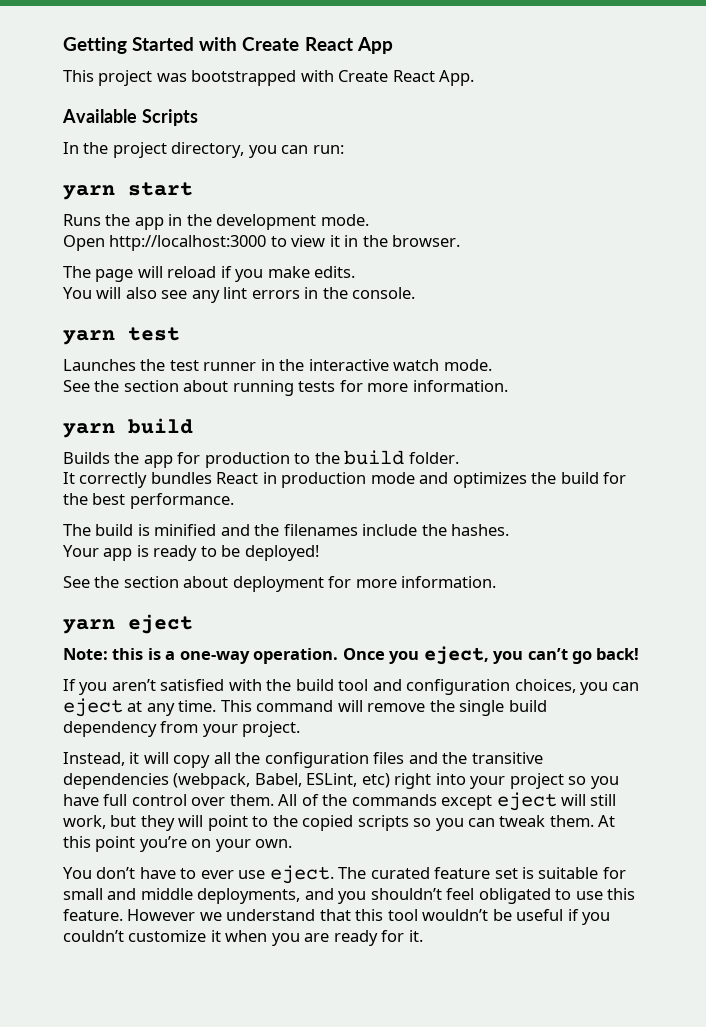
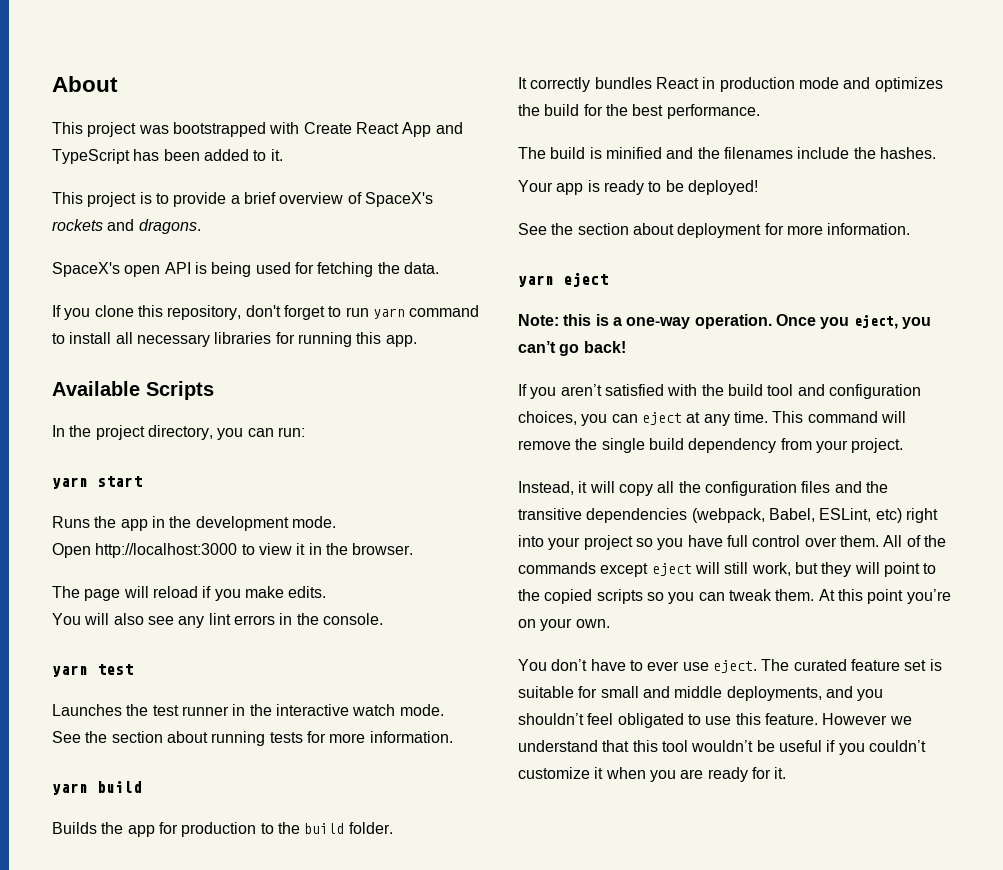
- Getting Started with Create React App
+ About
- This project was bootstrapped with Create React App.
+ This project was bootstrapped with Create React App and TypeScript has been added to it.
+ This project is to provide a brief overview of SpaceX's rockets and dragons.
+ SpaceX's open API is being used for fetching the data.
+ If you clone this repository, don't forget to run yarn command to install all necessary libraries for running this app.

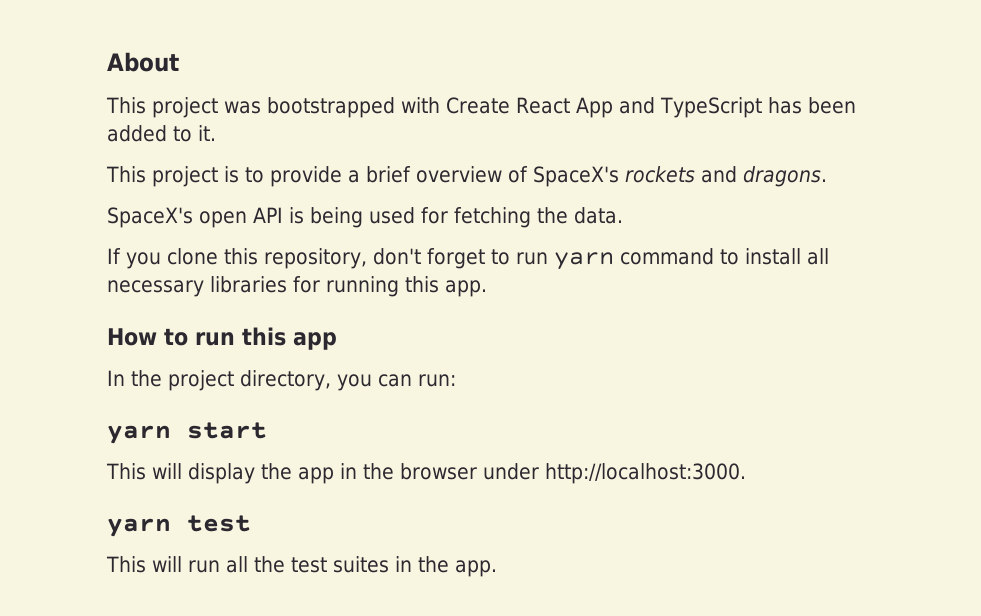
- Available Scripts
+ How to run this app
- Runs the app in the development mode.
- Open http://localhost:3000 to view it in the browser.
- The page will reload if you make edits.
- You will also see any lint errors in the console.
+ This will display the app in the browser under http://localhost:3000.
  yarn test
- Launches the test runner in the interactive watch mode.
- See the section about running tests for more information.
- yarn build
- Builds the app for production to the build folder.
- It correctly bundles React in production mode and optimizes the build for the best performance.
- The build is minified and the filenames include the hashes.
- Your app is ready to be deployed!
- See the section about deployment for more information.
- yarn eject
- Note: this is a one-way operation. Once you eject, you can’t go back!
- If you aren’t satisfied with the build tool and configuration choices, you can eject at any time. This command will remove the single build dependency from your project.
- Instead, it will copy all the configuration files and the transitive dependencies (webpack, Babel, ESLint, etc) right into your project so you have full control over them. All of the commands except eject will still work, but they will point to the copied scripts so you can tweak them. At this point you’re on your own.
- You don’t have to ever use eject. The curated feature set is suitable for small and middle deployments, and you shouldn’t feel obligated to use this feature. However we understand that this tool wouldn’t be useful if you couldn’t customize it when you are ready for it.
+ This will run all the test suites in the app.

